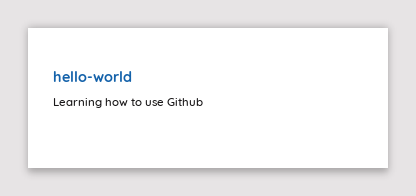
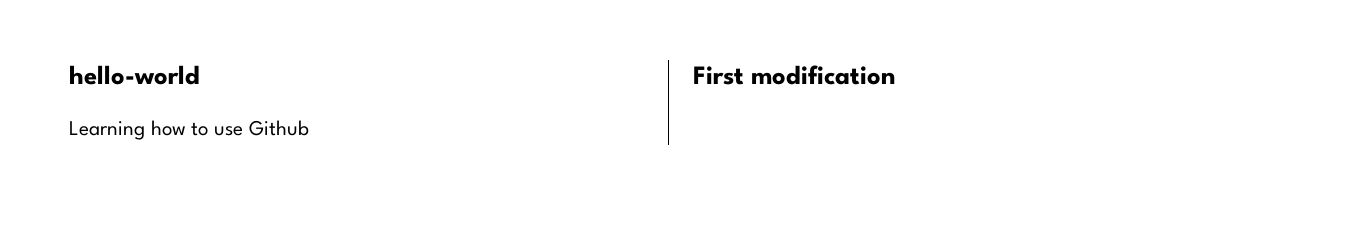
+ First modification

